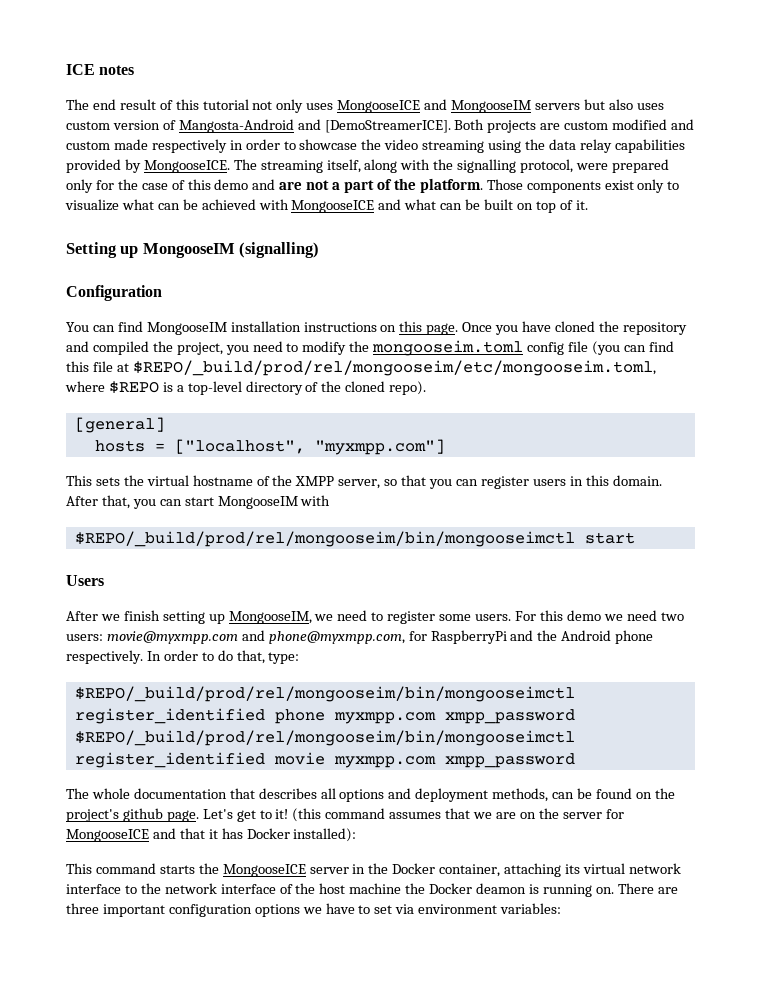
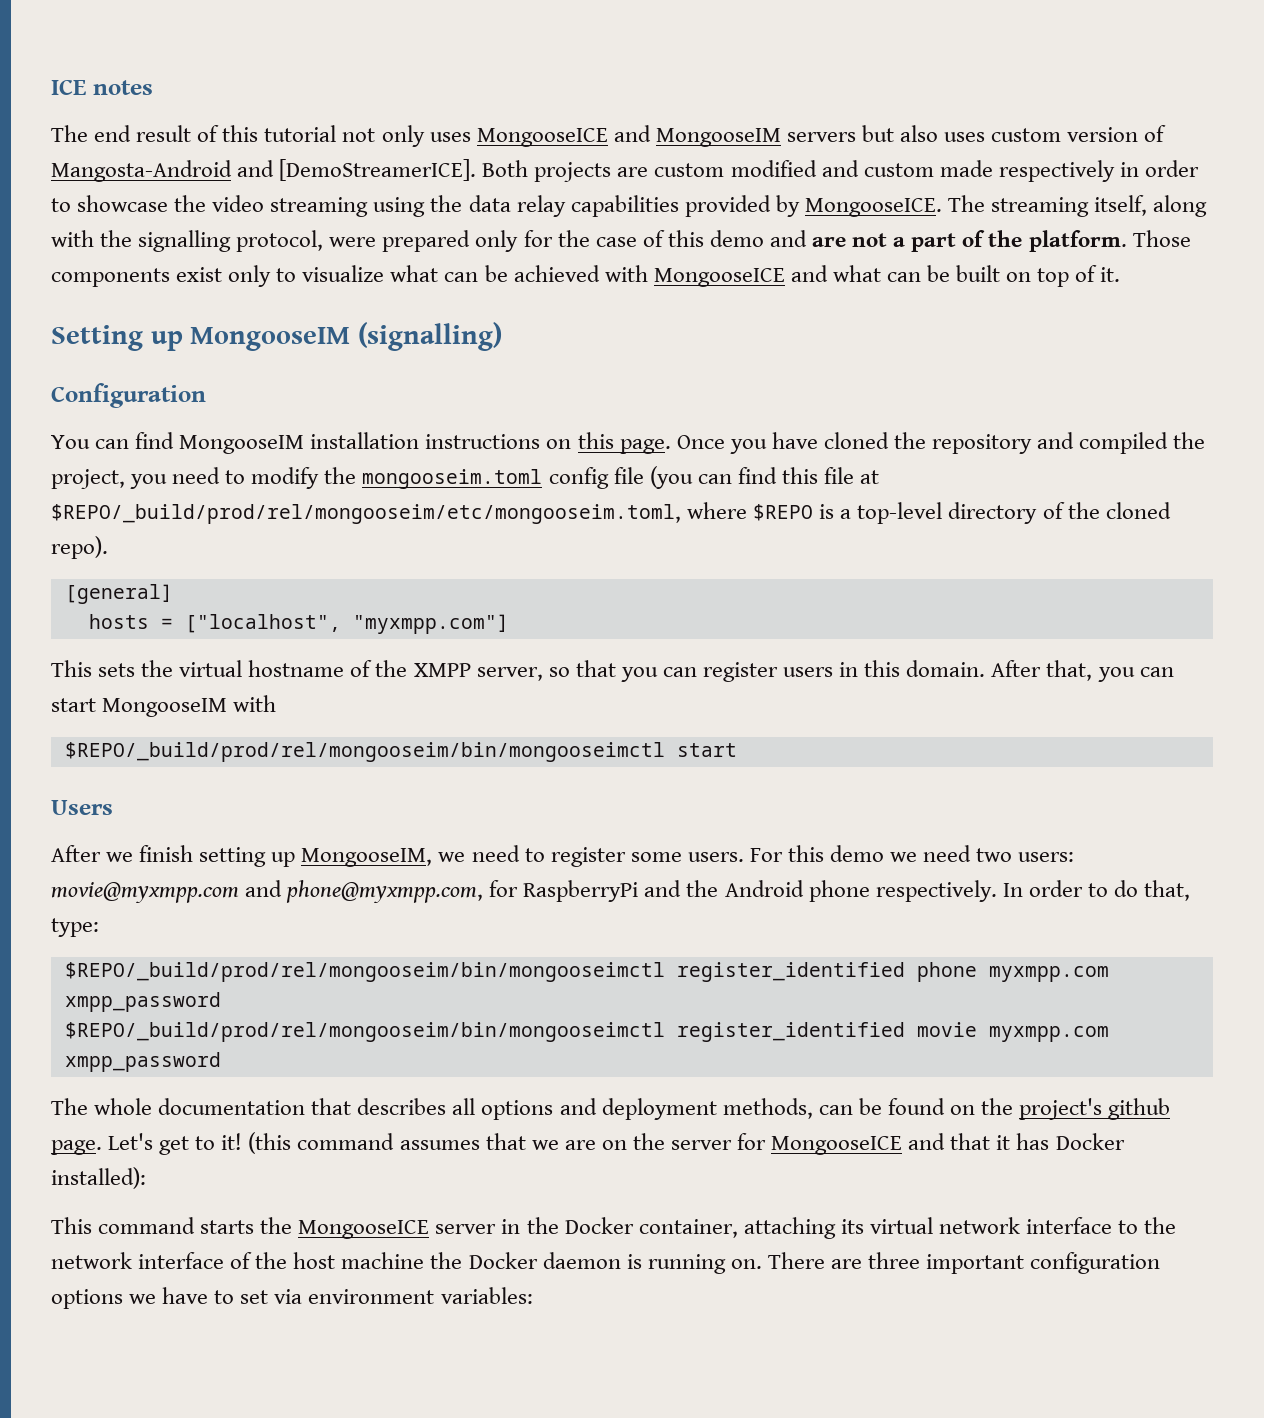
- This command starts the MongooseICE server in the Docker container, attaching its virtual network interface to the network interface of the host machine the Docker deamon is running on.
+ This command starts the MongooseICE server in the Docker container, attaching its virtual network interface to the network interface of the host machine the Docker daemon is running on.

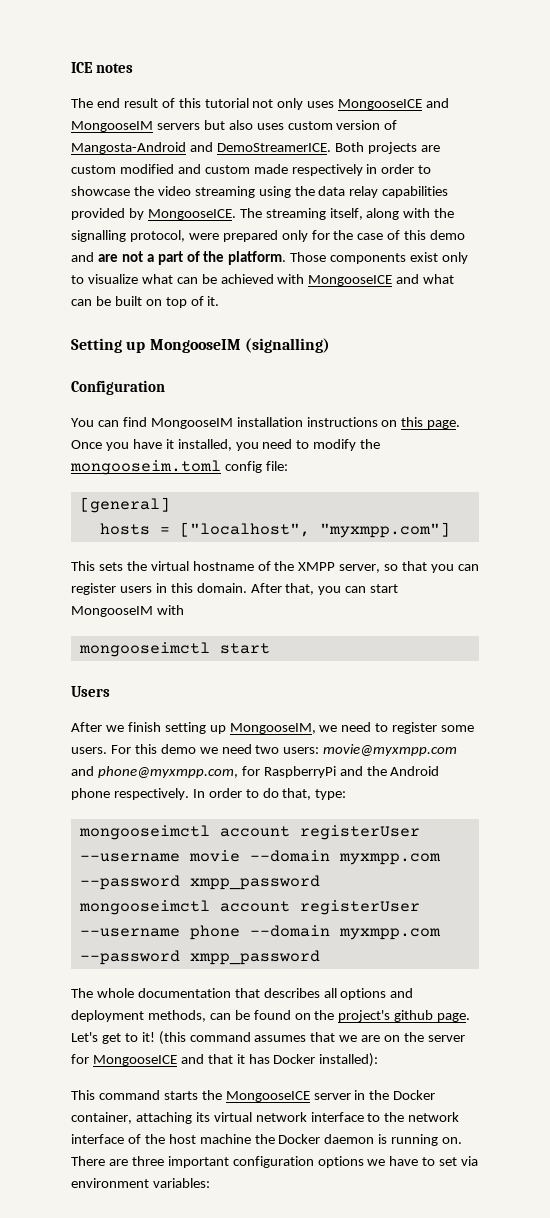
- The end result of this tutorial not only uses MongooseICE and MongooseIM servers but also uses custom version of Mangosta-Android and [DemoStreamerICE].
+ The end result of this tutorial not only uses MongooseICE and MongooseIM servers but also uses custom version of Mangosta-Android and DemoStreamerICE.
- Once you have cloned the repository and compiled the project, you need to modify the mongooseim.toml config file (you can find this file at $REPO/_build/prod/rel/mongooseim/etc/mongooseim.toml, where $REPO is a top-level directory of the cloned repo).
+ Once you have it installed, you need to modify the mongooseim.toml config file:
- $REPO/_build/prod/rel/mongooseim/bin/mongooseimctl start
+ mongooseimctl start
- $REPO/_build/prod/rel/mongooseim/bin/mongooseimctl register_identified phone myxmpp.com xmpp_password
- $REPO/_build/prod/rel/mongooseim/bin/mongooseimctl register_identified movie myxmpp.com xmpp_password
+ mongooseimctl account registerUser --username movie --domain myxmpp.com --password xmpp_password
+ mongooseimctl account registerUser --username phone --domain myxmpp.com --password xmpp_password

